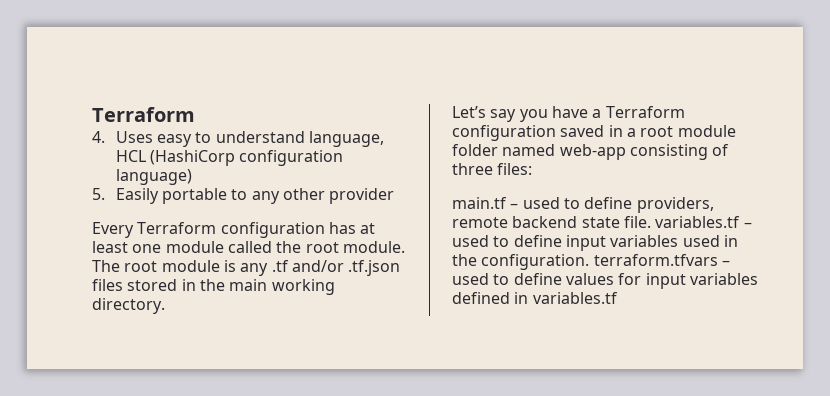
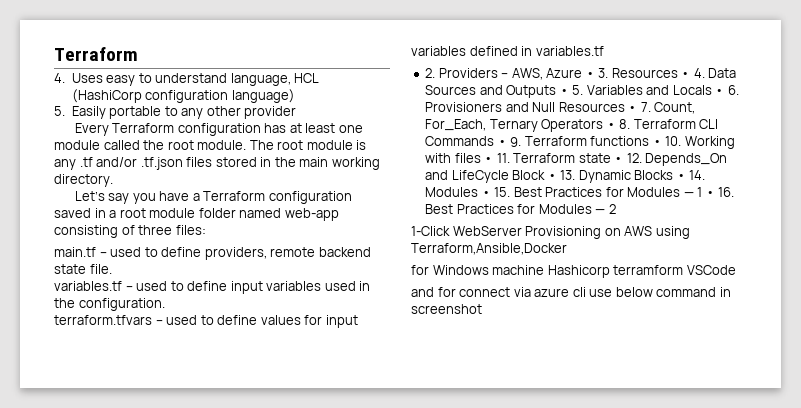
- main.tf – used to define providers, remote backend state file. variables.tf – used to define input variables used in the configuration. terraform.tfvars – used to define values for input variables defined in variables.tf
+ main.tf – used to define providers, remote backend state file.
+ variables.tf – used to define input variables used in the configuration.
+ terraform.tfvars – used to define values for input variables defined in variables.tf
+ 2. Providers – AWS, Azure • 3. Resources • 4. Data Sources and Outputs • 5. Variables and Locals • 6. Provisioners and Null Resources • 7. Count, For_Each, Ternary Operators • 8. Terraform CLI Commands • 9. Terraform functions • 10. Working with files • 11. Terraform state • 12. Depends_On and LifeCycle Block • 13. Dynamic Blocks • 14. Modules • 15. Best Practices for Modules — 1 • 16. Best Practices for Modules — 2
+ 1-Click WebServer Provisioning on AWS using Terraform,Ansible,Docker
+ for Windows machine Hashicorp terramform VSCode
+ and for connect via azure cli use below command in screenshot

